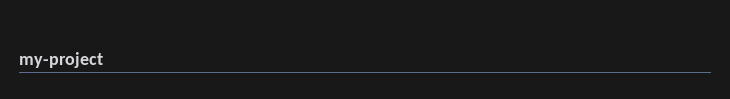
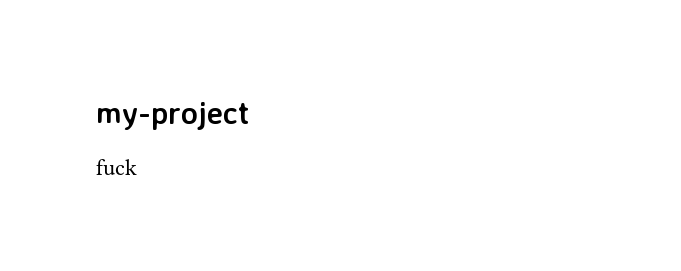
+ fuck

